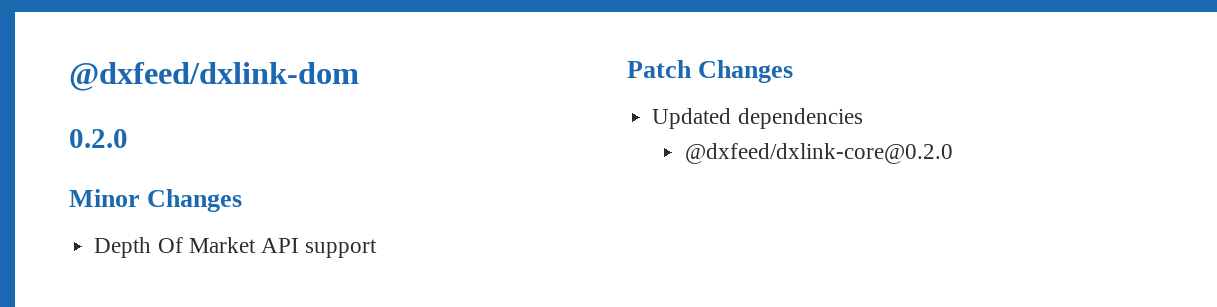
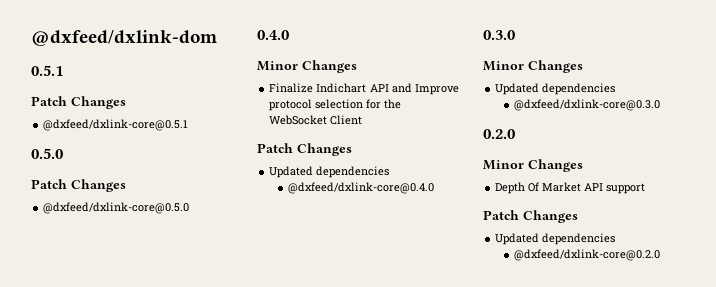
+ 0.5.1
+ Patch Changes
+ @dxfeed/dxlink-core@0.5.1
+ 0.5.0
+ Patch Changes
+ @dxfeed/dxlink-core@0.5.0
+ 0.4.0
+ Minor Changes
+ Finalize Indichart API and Improve protocol selection for the WebSocket Client
+ Patch Changes
+ Updated dependencies
+ @dxfeed/dxlink-core@0.4.0
+ 0.3.0
+ Minor Changes
+ Updated dependencies
+ @dxfeed/dxlink-core@0.3.0

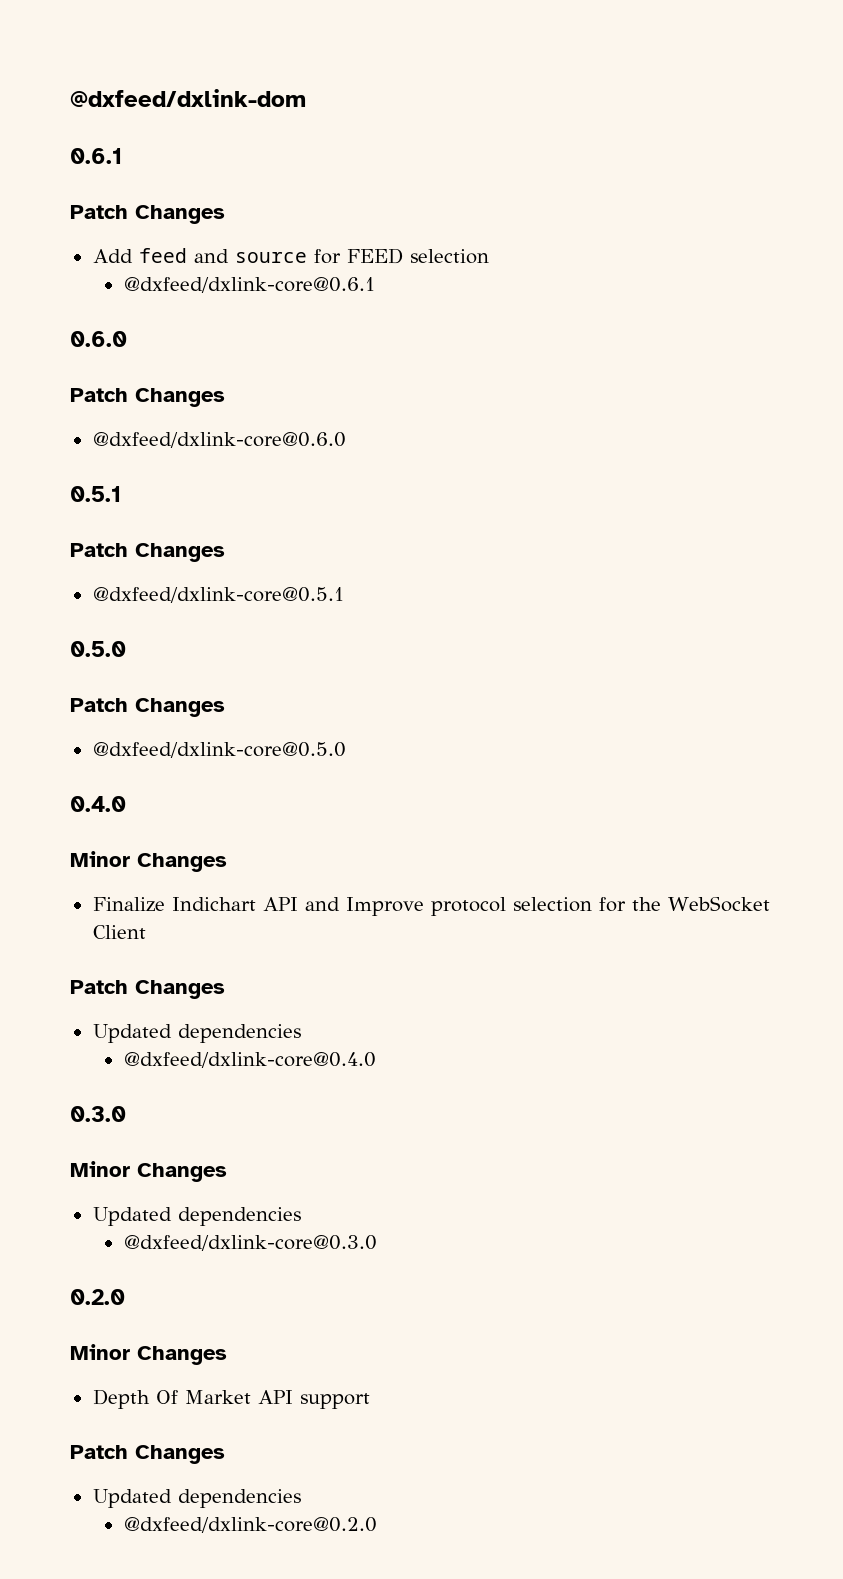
+ 0.6.1
+ Patch Changes
+ Add feed and source for FEED selection
+ @dxfeed/dxlink-core@0.6.1
+ 0.6.0
+ Patch Changes
+ @dxfeed/dxlink-core@0.6.0

